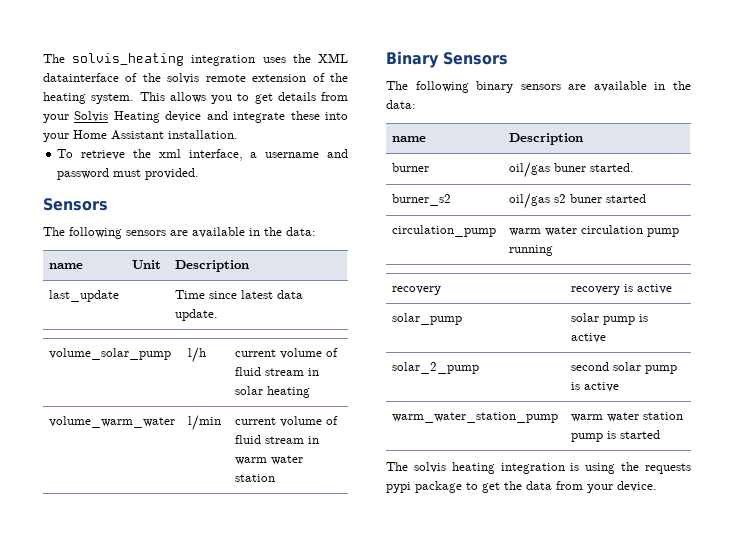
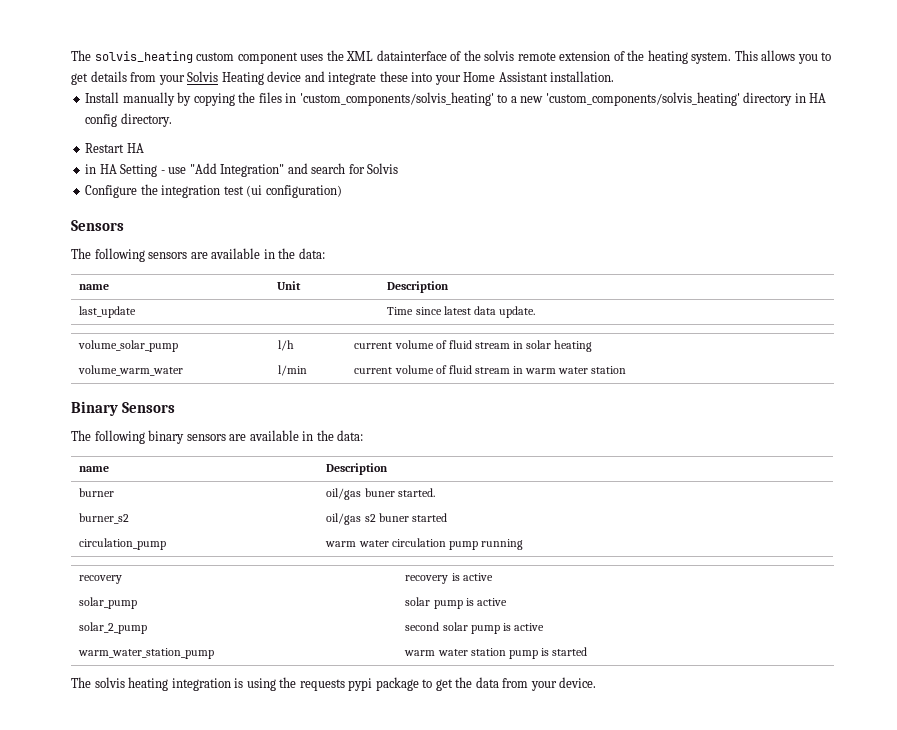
- The solvis_heating integration uses the XML datainterface of the solvis remote extension of the heating system.
+ The solvis_heating custom component uses the XML datainterface of the solvis remote extension of the heating system.
- To retrieve the xml interface, a username and password must provided.
+ Install manually by copying the files in 'custom_components/solvis_heating' to a new 'custom_components/solvis_heating' directory in HA config directory.
+ Restart HA
+ in HA Setting - use "Add Integration" and search for Solvis
+ Configure the integration test (ui configuration)

